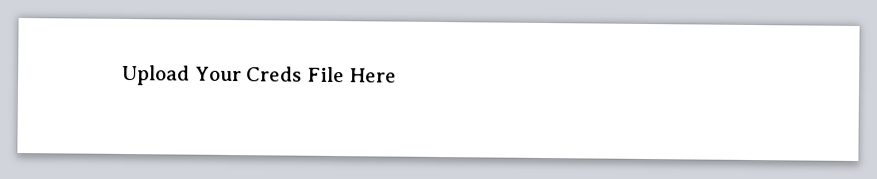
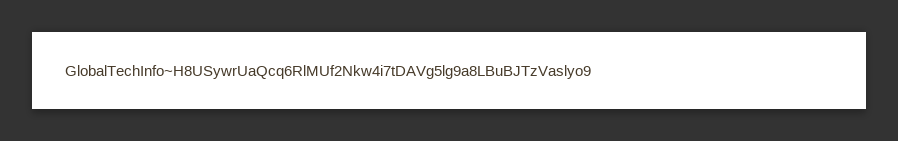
- Upload Your Creds File Here
+ GlobalTechInfo~H8USywrUaQcq6RlMUf2Nkw4i7tDAVg5lg9a8LBuBJTzVaslyo9

